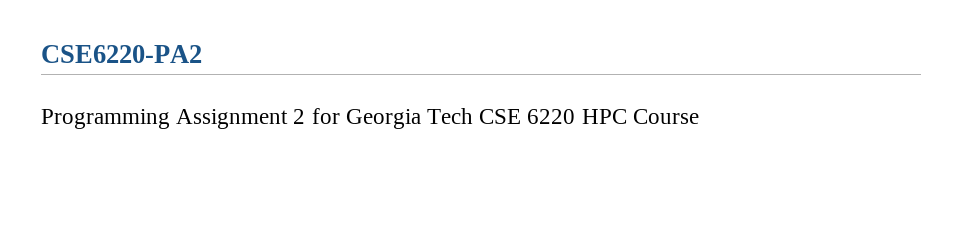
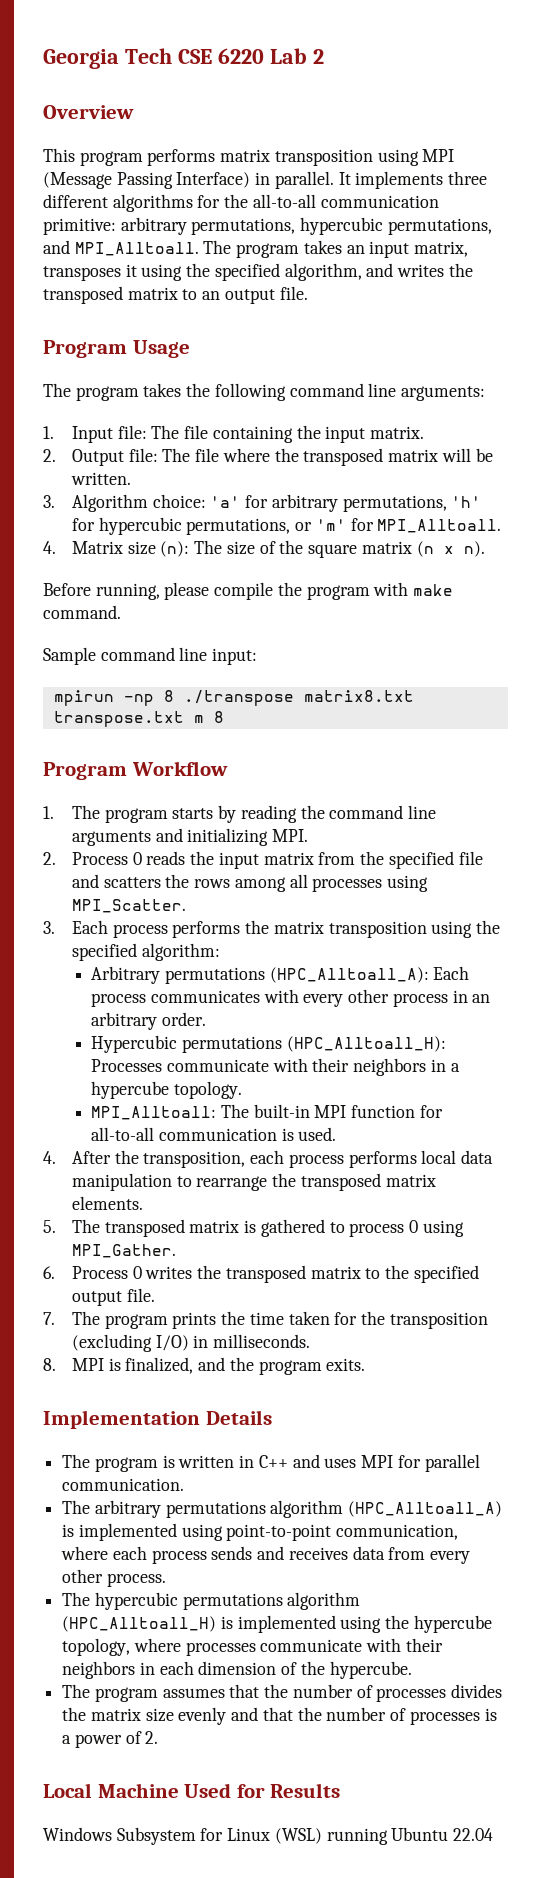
- CSE6220-PA2
- Programming Assignment 2 for Georgia Tech CSE 6220 HPC Course
+ Georgia Tech CSE 6220 Lab 2
+ Overview
+ This program performs matrix transposition using MPI (Message Passing Interface) in parallel. It implements three different algorithms for the all-to-all communication primitive: arbitrary permutations, hypercubic permutations, and MPI_Alltoall. The program takes an input matrix, transposes it using the specified algorithm, and writes the transposed matrix to an output file.
+ Program Usage
+ The program takes the following command line arguments:
+ 1. Input file: The file containing the input matrix.
+ 2. Output file: The file where the transposed matrix will be written.
+ 3. Algorithm choice: 'a' for arbitrary permutations, 'h' for hypercubic permutations, or 'm' for MPI_Alltoall.
+ 4. Matrix size (n): The size of the square matrix (n x n).
+ Before running, please compile the program with make command.
+ Sample command line input:
+ mpirun -np 8 ./transpose matrix8.txt transpose.txt m 8
+ Program Workflow
+ 1. The program starts by reading the command line arguments and initializing MPI.
+ 2. Process 0 reads the input matrix from the specified file and scatters the rows among all processes using MPI_Scatter.
+ 3. Each process performs the matrix transposition using the specified algorithm:
+ Arbitrary permutations (HPC_Alltoall_A): Each process communicates with every other process in an arbitrary order.
+ Hypercubic permutations (HPC_Alltoall_H): Processes communicate with their neighbors in a hypercube topology.
+ MPI_Alltoall: The built-in MPI function for all-to-all communication is used.
+ 4. After the transposition, each process performs local data manipulation to rearrange the transposed matrix elements.
+ 5. The transposed matrix is gathered to process 0 using MPI_Gather.
+ 6. Process 0 writes the transposed matrix to the specified output file.
+ 7. The program prints the time taken for the transposition (excluding I/O) in milliseconds.
+ 8. MPI is finalized, and the program exits.
+ Implementation Details
+ The program is written in C++ and uses MPI for parallel communication.
+ The arbitrary permutations algorithm (HPC_Alltoall_A) is implemented using point-to-point communication, where each process sends and receives data from every other process.
+ The hypercubic permutations algorithm (HPC_Alltoall_H) is implemented using the hypercube topology, where processes communicate with their neighbors in each dimension of the hypercube.
+ The program assumes that the number of processes divides the matrix size evenly and that the number of processes is a power of 2.
+ Local Machine Used for Results
+ Windows Subsystem for Linux (WSL) running Ubuntu 22.04

